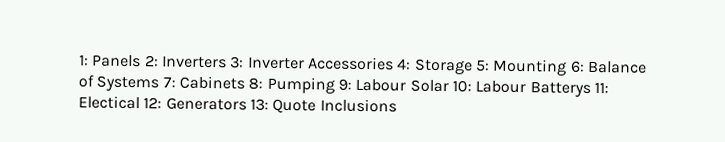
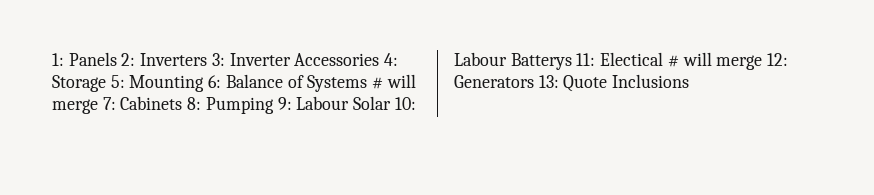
- 1: Panels 2: Inverters 3: Inverter Accessories 4: Storage 5: Mounting 6: Balance of Systems 7: Cabinets 8: Pumping 9: Labour Solar 10: Labour Batterys 11: Electical 12: Generators 13: Quote Inclusions
+ 1: Panels 2: Inverters 3: Inverter Accessories 4: Storage 5: Mounting 6: Balance of Systems # will merge 7: Cabinets 8: Pumping 9: Labour Solar 10: Labour Batterys 11: Electical # will merge 12: Generators 13: Quote Inclusions

